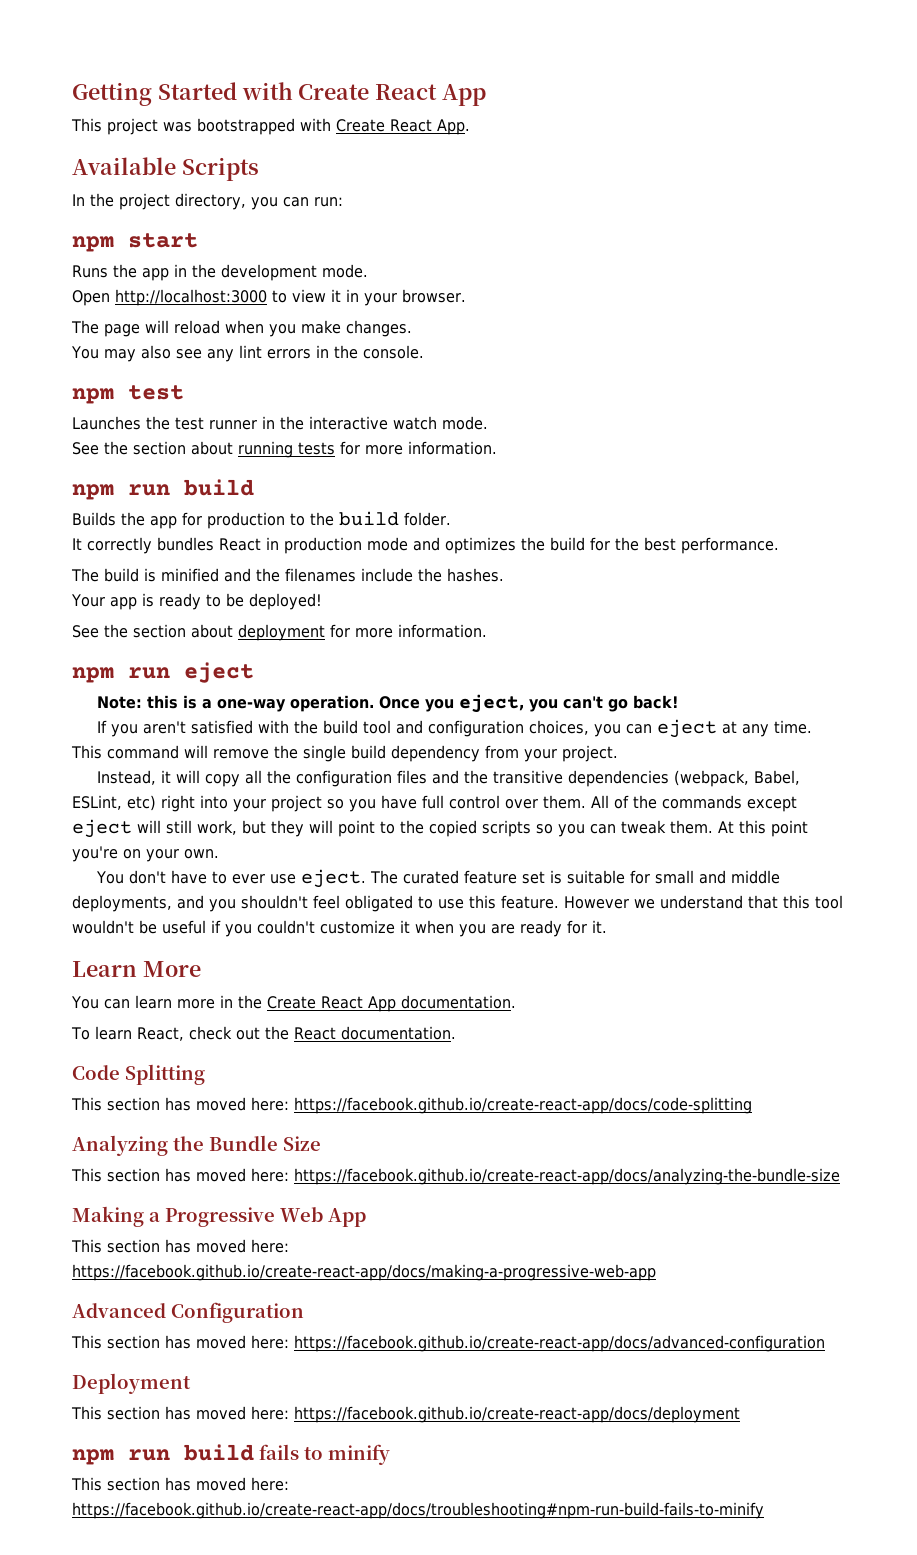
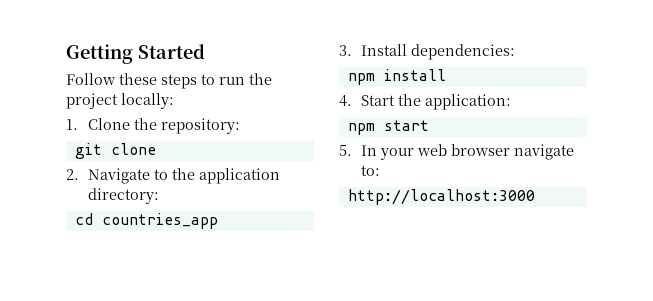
- Getting Started with Create React App
- This project was bootstrapped with Create React App.
- Available Scripts
- In the project directory, you can run:
+ Getting Started
+ Follow these steps to run the project locally:
+ 1. Clone the repository:
+ git clone
+ 2. Navigate to the application directory:
+ cd countries_app
+ 3. Install dependencies:
+ npm install
+ 4. Start the application:
  npm start
- Runs the app in the development mode.
- Open http://localhost:3000 to view it in your browser.
- The page will reload when you make changes.
- You may also see any lint errors in the console.
- npm test
- Launches the test runner in the interactive watch mode.
- See the section about running tests for more information.
- npm run build
- Builds the app for production to the build folder.
- It correctly bundles React in production mode and optimizes the build for the best performance.
- The build is minified and the filenames include the hashes.
- Your app is ready to be deployed!
- See the section about deployment for more information.
- npm run eject
- Note: this is a one-way operation. Once you eject, you can't go back!
- If you aren't satisfied with the build tool and configuration choices, you can eject at any time. This command will remove the single build dependency from your project.
- Instead, it will copy all the configuration files and the transitive dependencies (webpack, Babel, ESLint, etc) right into your project so you have full control over them. All of the commands except eject will still work, but they will point to the copied scripts so you can tweak them. At this point you're on your own.
- You don't have to ever use eject. The curated feature set is suitable for small and middle deployments, and you shouldn't feel obligated to use this feature. However we understand that this tool wouldn't be useful if you couldn't customize it when you are ready for it.
- Learn More
- You can learn more in the Create React App documentation.
- To learn React, check out the React documentation.
- Code Splitting
- This section has moved here: https://facebook.github.io/create-react-app/docs/code-splitting
- Analyzing the Bundle Size
- This section has moved here: https://facebook.github.io/create-react-app/docs/analyzing-the-bundle-size
- Making a Progressive Web App
- This section has moved here: https://facebook.github.io/create-react-app/docs/making-a-progressive-web-app
- Advanced Configuration
- This section has moved here: https://facebook.github.io/create-react-app/docs/advanced-configuration
- Deployment
- This section has moved here: https://facebook.github.io/create-react-app/docs/deployment
- npm run build fails to minify
- This section has moved here: https://facebook.github.io/create-react-app/docs/troubleshooting#npm-run-build-fails-to-minify
+ 5. In your web browser navigate to:
+ http://localhost:3000

